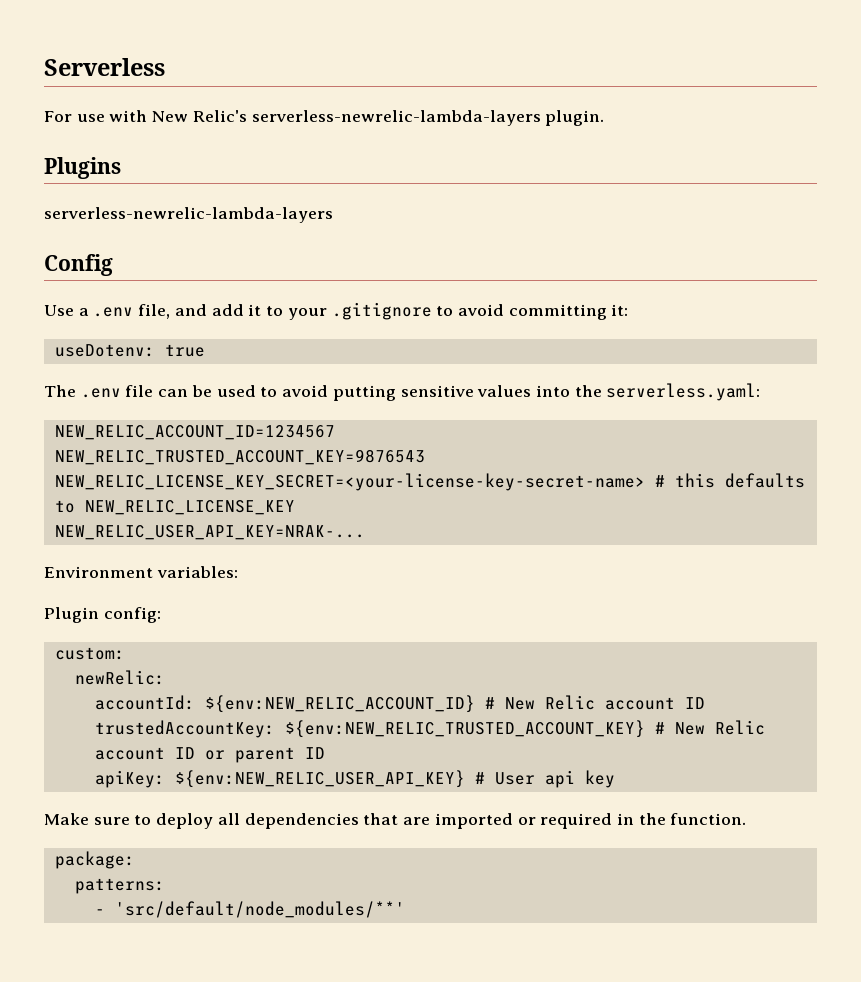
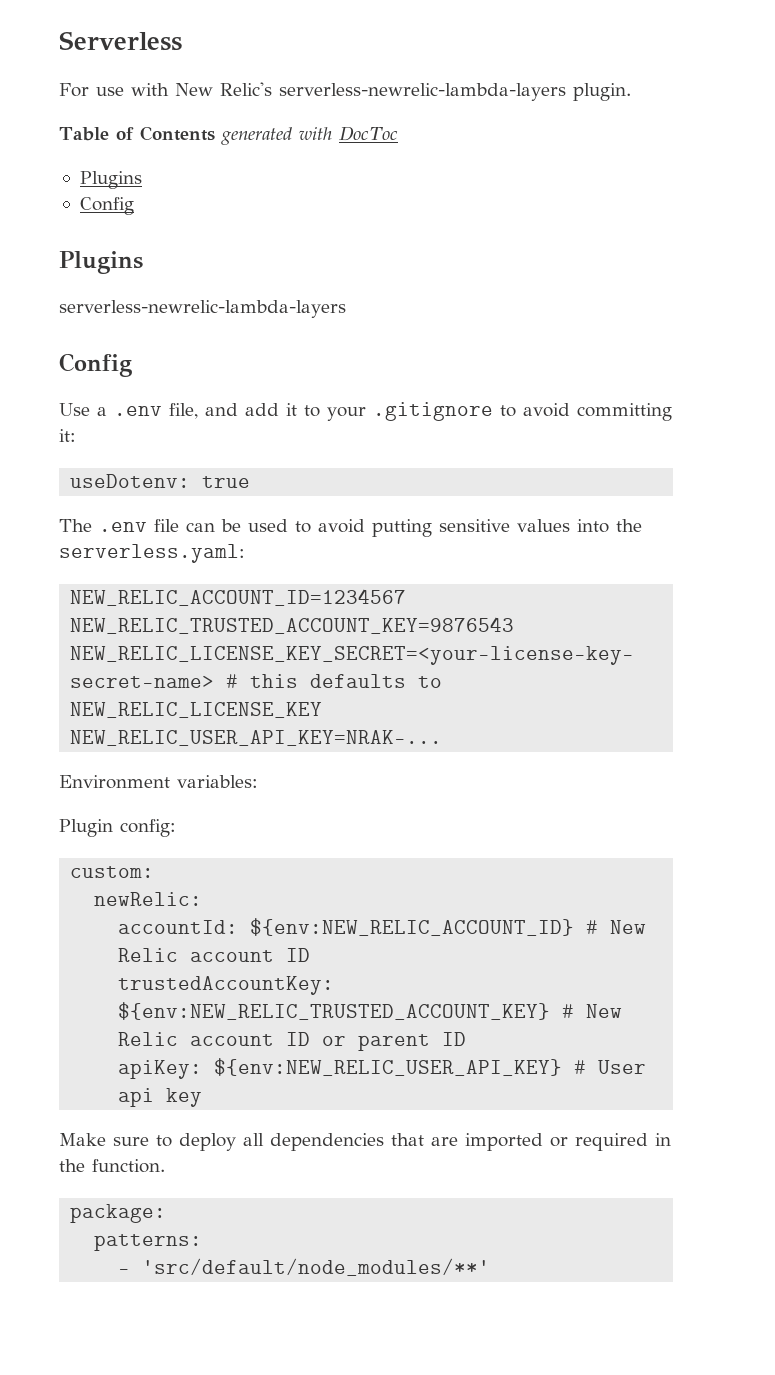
+ Table of Contents generated with DocToc
+ Plugins
+ Config

